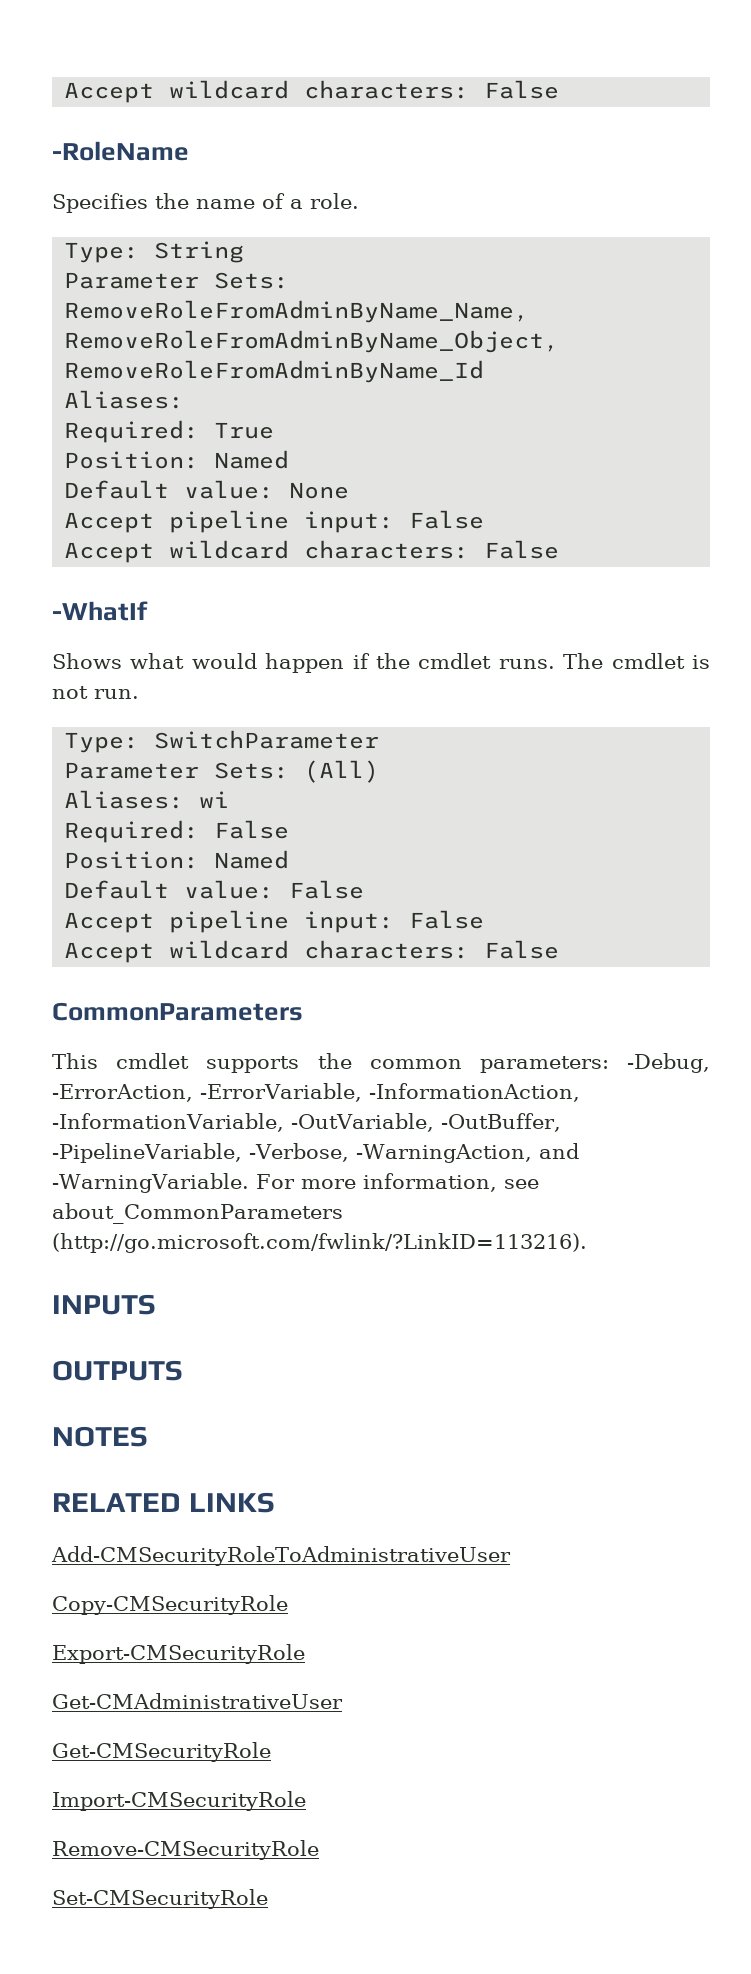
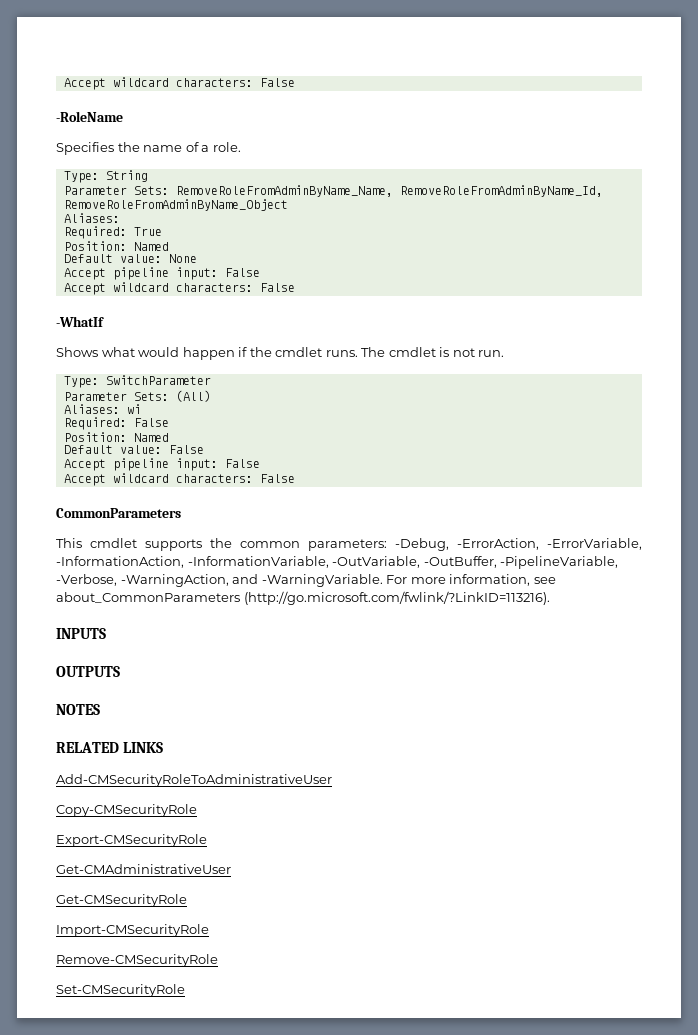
- Parameter Sets: RemoveRoleFromAdminByName_Name, RemoveRoleFromAdminByName_Object, RemoveRoleFromAdminByName_Id
+ Parameter Sets: RemoveRoleFromAdminByName_Name, RemoveRoleFromAdminByName_Id, RemoveRoleFromAdminByName_Object

